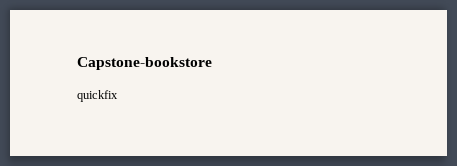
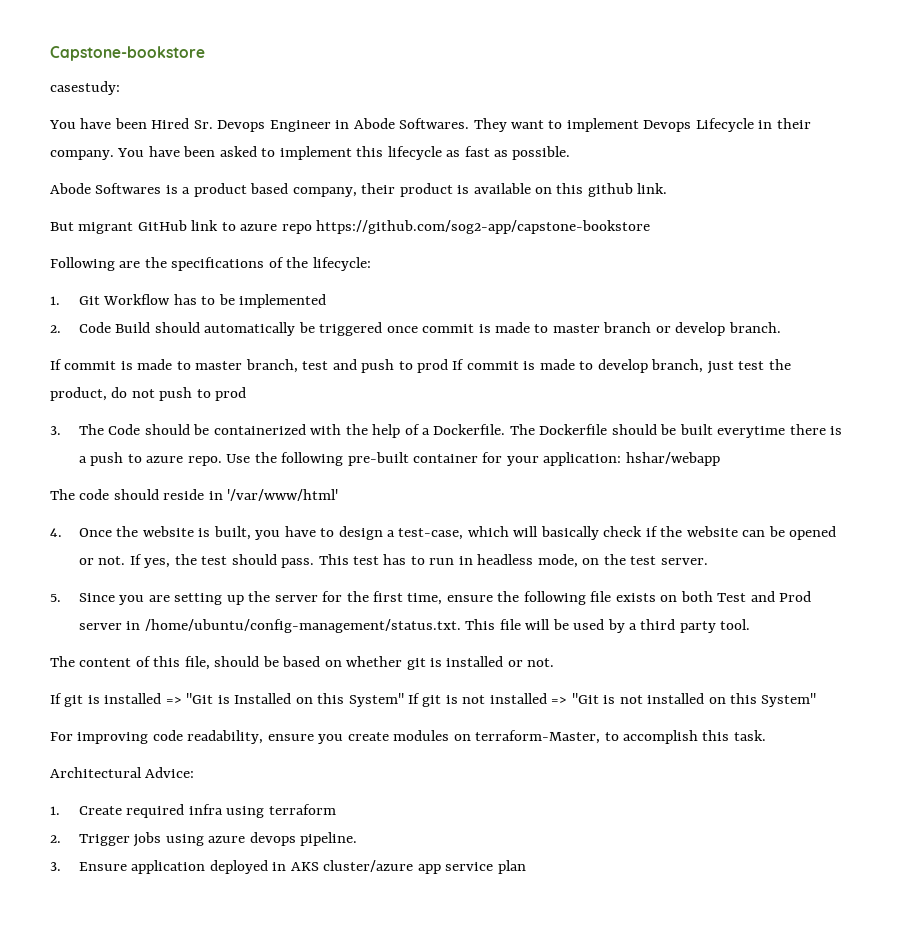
- quickfix
+ casestudy:
+ You have been Hired Sr. Devops Engineer in Abode Softwares. They want to implement Devops Lifecycle in their company. You have been asked to implement this lifecycle as fast as possible.
+ Abode Softwares is a product based company, their product is available on this github link.
+ But migrant GitHub link to azure repo https://github.com/sog2-app/capstone-bookstore
+ Following are the specifications of the lifecycle:
+ 1. Git Workflow has to be implemented
+ 2. Code Build should automatically be triggered once commit is made to master branch or develop branch.
+ If commit is made to master branch, test and push to prod If commit is made to develop branch, just test the product, do not push to prod
+ 3. The Code should be containerized with the help of a Dockerfile. The Dockerfile should be built everytime there is a push to azure repo. Use the following pre-built container for your application: hshar/webapp
+ The code should reside in '/var/www/html'
+ 4. Once the website is built, you have to design a test-case, which will basically check if the website can be opened or not. If yes, the test should pass. This test has to run in headless mode, on the test server.
+ 5. Since you are setting up the server for the first time, ensure the following file exists on both Test and Prod server in /home/ubuntu/config-management/status.txt. This file will be used by a third party tool.
+ The content of this file, should be based on whether git is installed or not.
+ If git is installed => "Git is Installed on this System" If git is not installed => "Git is not installed on this System"
+ For improving code readability, ensure you create modules on terraform-Master, to accomplish this task.
+ Architectural Advice:
+ 1. Create required infra using terraform
+ 2. Trigger jobs using azure devops pipeline.
+ 3. Ensure application deployed in AKS cluster/azure app service plan

